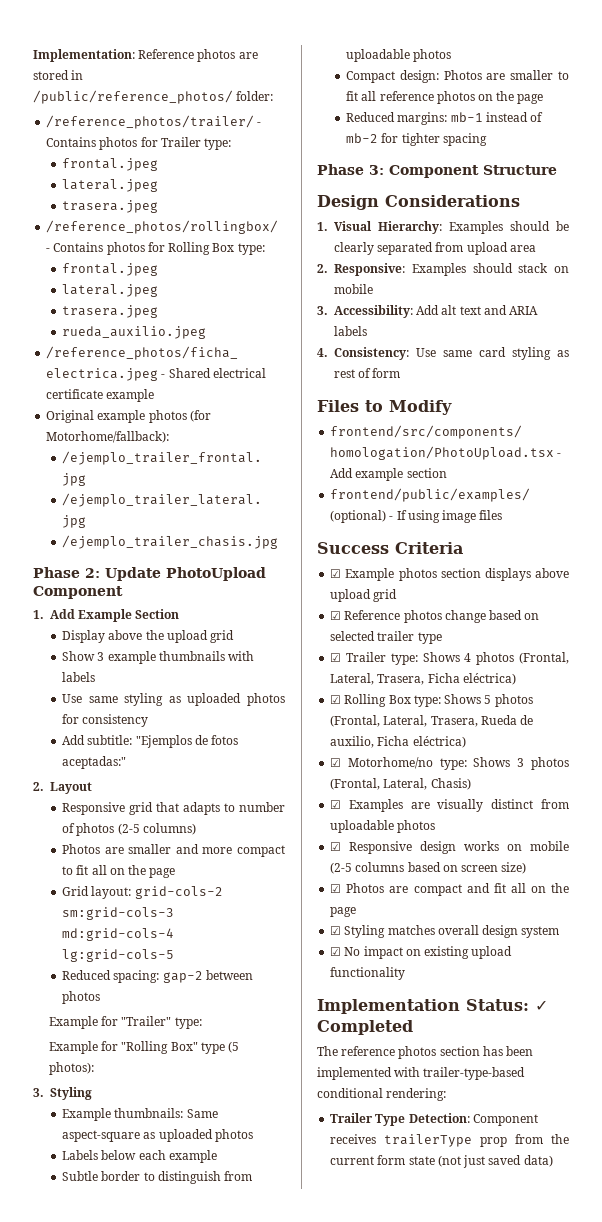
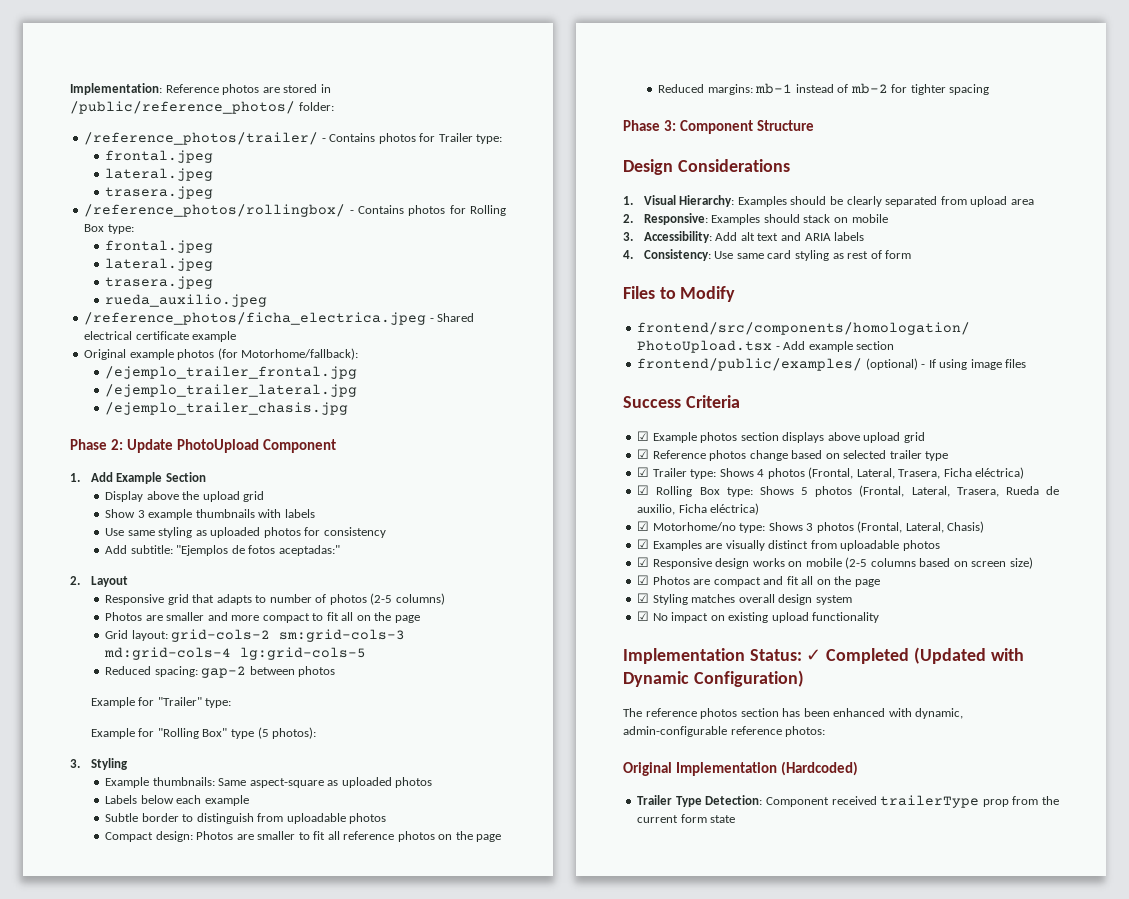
- Implementation Status: ✓ Completed
+ Implementation Status: ✓ Completed (Updated with Dynamic Configuration)
- The reference photos section has been implemented with trailer-type-based conditional rendering:
+ The reference photos section has been enhanced with dynamic, admin-configurable reference photos:
+ Original Implementation (Hardcoded)
- Trailer Type Detection: Component receives trailerType prop from the current form state (not just saved data)
+ Trailer Type Detection: Component received trailerType prop from the current form state

